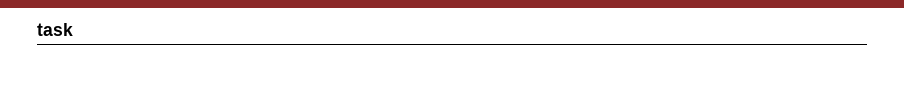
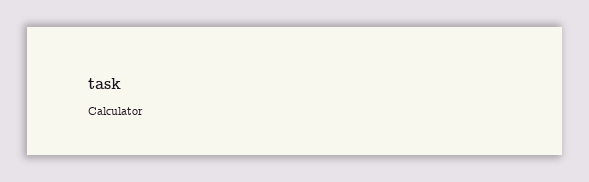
+ Calculator

